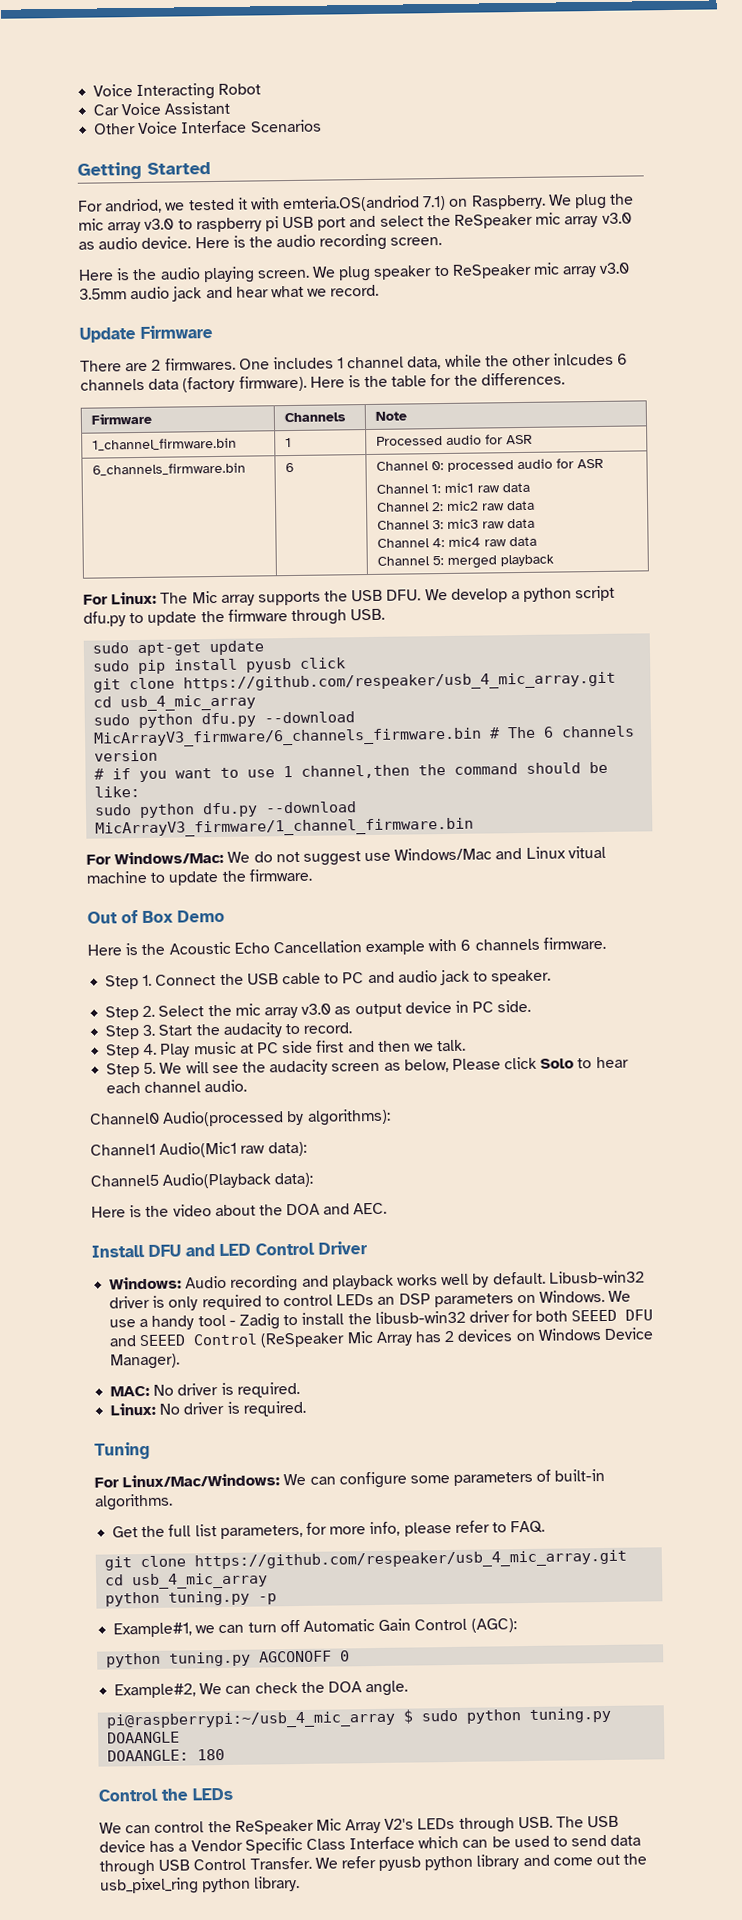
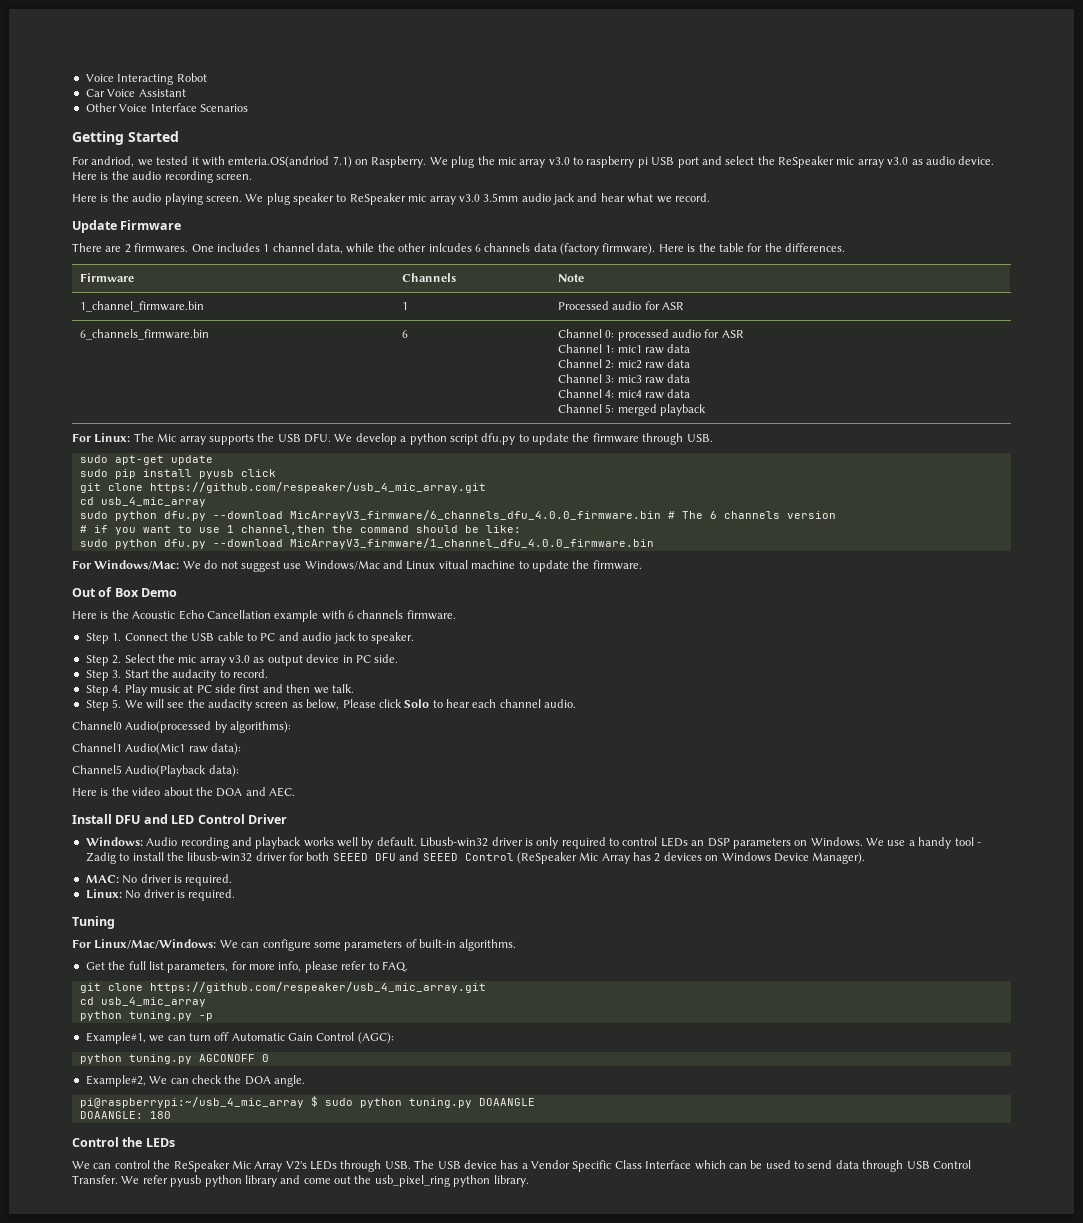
- sudo python dfu.py --download MicArrayV3_firmware/6_channels_firmware.bin # The 6 channels version
+ sudo python dfu.py --download MicArrayV3_firmware/6_channels_dfu_4.0.0_firmware.bin # The 6 channels version
- sudo python dfu.py --download MicArrayV3_firmware/1_channel_firmware.bin
+ sudo python dfu.py --download MicArrayV3_firmware/1_channel_dfu_4.0.0_firmware.bin

